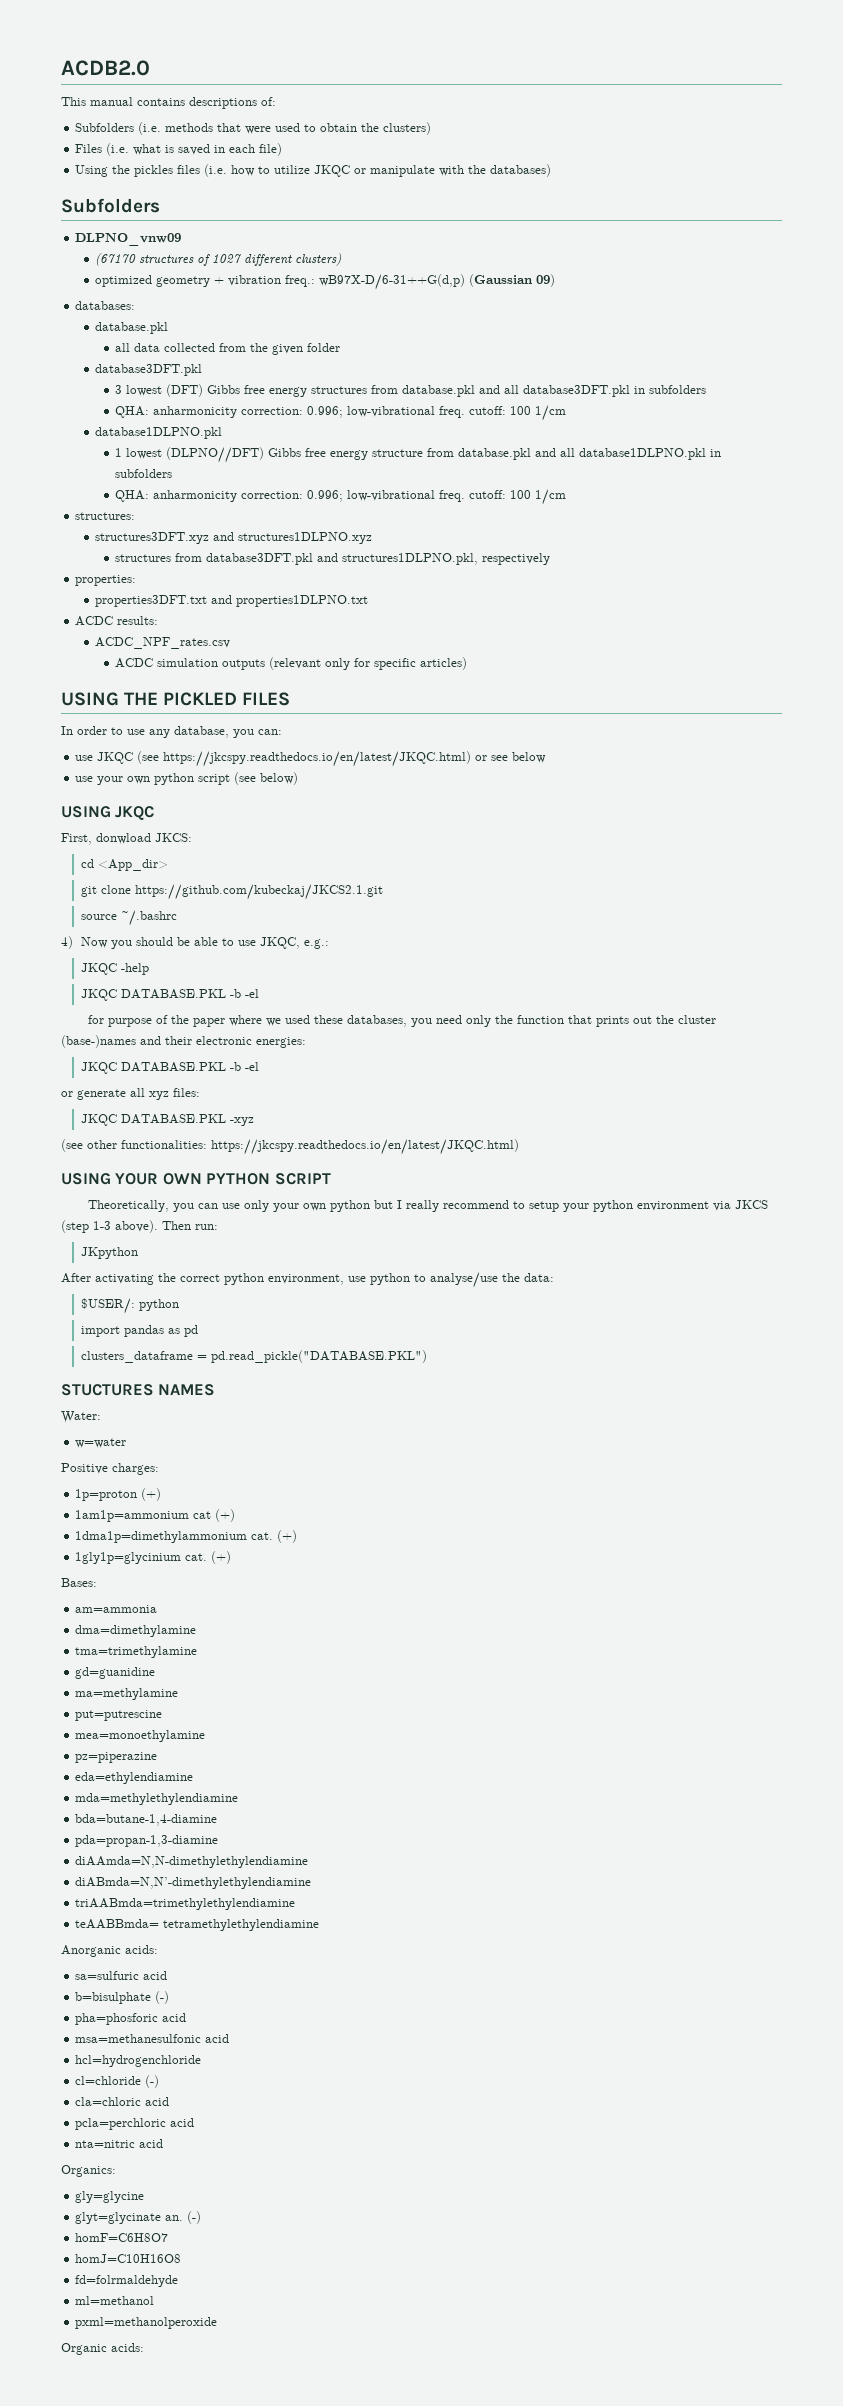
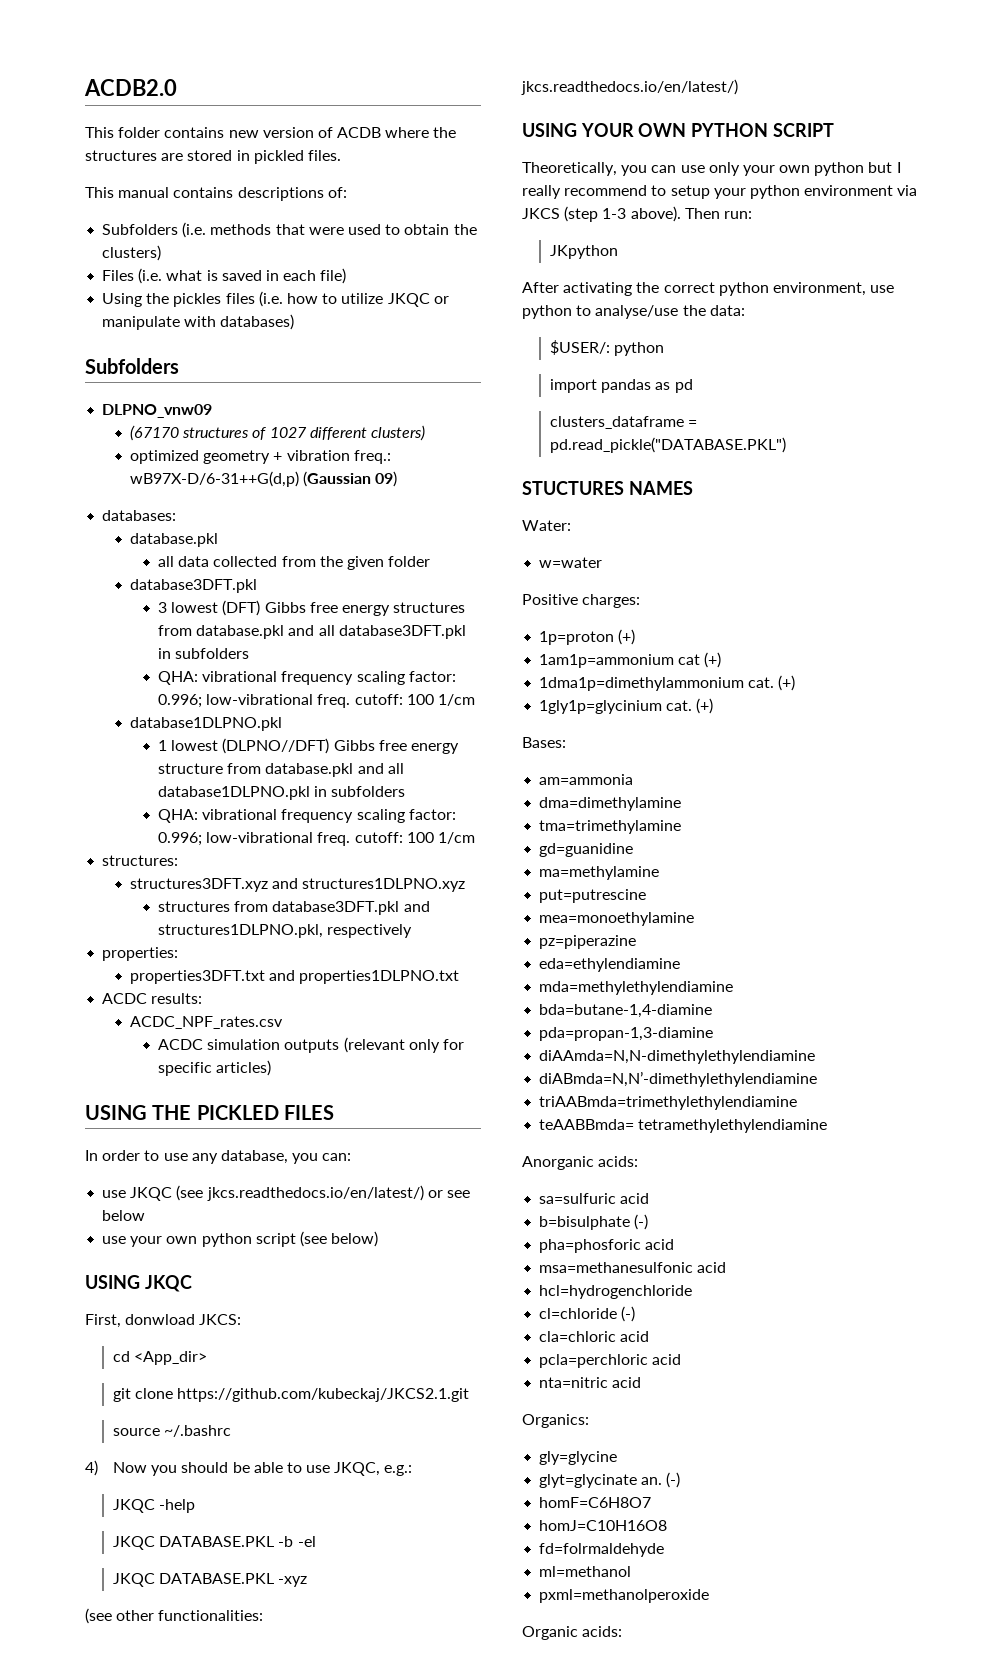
+ This folder contains new version of ACDB where the structures are stored in pickled files.
- Using the pickles files (i.e. how to utilize JKQC or manipulate with the databases)
+ Using the pickles files (i.e. how to utilize JKQC or manipulate with databases)
  3 lowest (DFT) Gibbs free energy structures from database.pkl and all database3DFT.pkl in subfolders
- QHA: anharmonicity correction: 0.996; low-vibrational freq. cutoff: 100 1/cm
+ QHA: vibrational frequency scaling factor: 0.996; low-vibrational freq. cutoff: 100 1/cm
  1 lowest (DLPNO//DFT) Gibbs free energy structure from database.pkl and all database1DLPNO.pkl in subfolders
- QHA: anharmonicity correction: 0.996; low-vibrational freq. cutoff: 100 1/cm
+ QHA: vibrational frequency scaling factor: 0.996; low-vibrational freq. cutoff: 100 1/cm
- use JKQC (see https://jkcspy.readthedocs.io/en/latest/JKQC.html) or see below
+ use JKQC (see jkcs.readthedocs.io/en/latest/) or see below
- for purpose of the paper where we used these databases, you need only the function that prints out the cluster (base-)names and their electronic energies:
- JKQC DATABASE.PKL -b -el
- or generate all xyz files:
- (see other functionalities: https://jkcspy.readthedocs.io/en/latest/JKQC.html)
+ (see other functionalities: jkcs.readthedocs.io/en/latest/)

